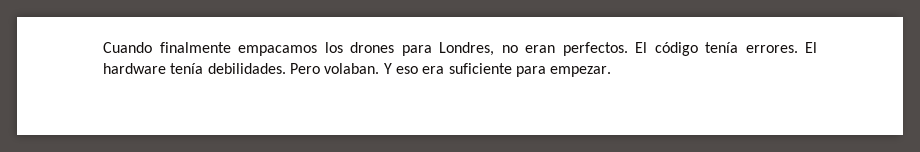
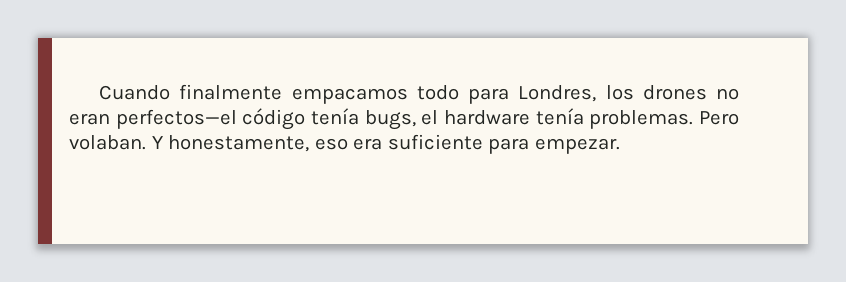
- Cuando finalmente empacamos los drones para Londres, no eran perfectos. El código tenía errores. El hardware tenía debilidades.
+ Cuando finalmente empacamos todo para Londres, los drones no eran perfectos—el código tenía bugs, el hardware tenía problemas.
- Y eso era suficiente para empezar.
+ Y honestamente, eso era suficiente para empezar.

